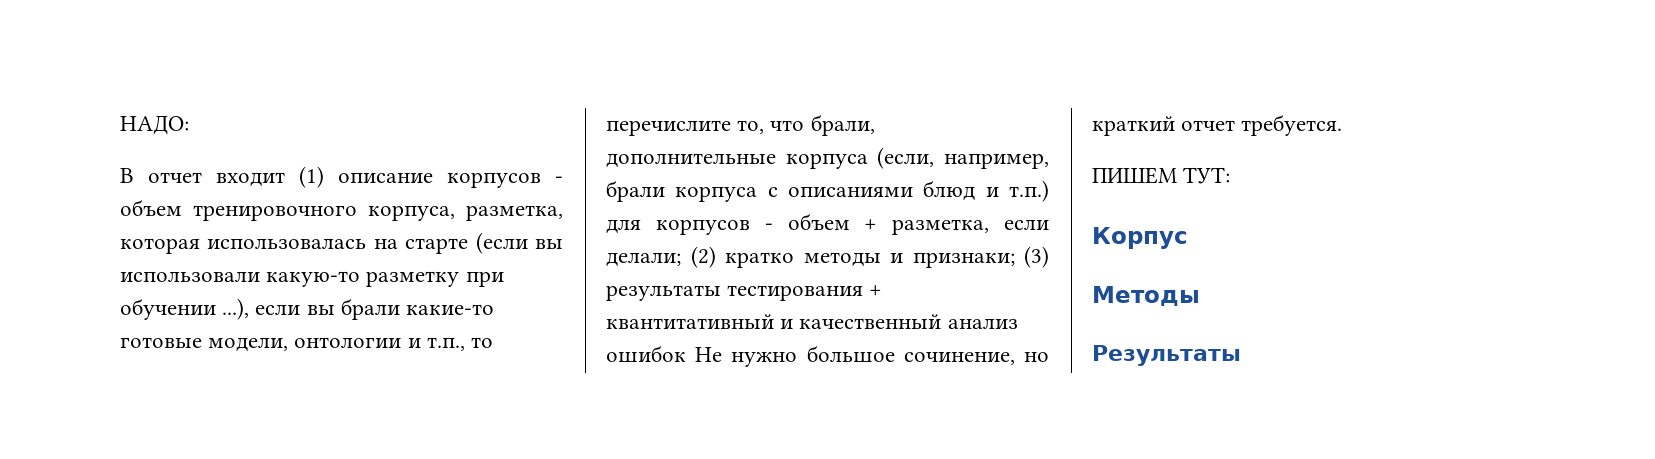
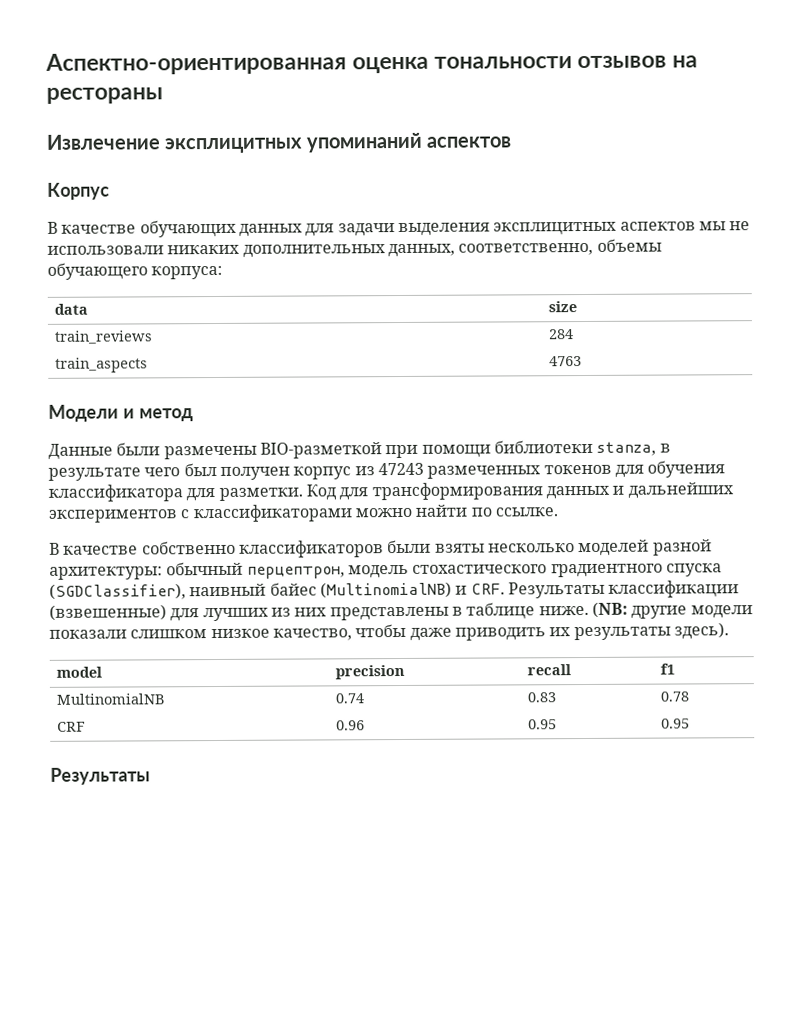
- НАДО:
- В отчет входит (1) описание корпусов - объем тренировочного корпуса, разметка, которая использовалась на старте (если вы использовали какую-то разметку при обучении ...), если вы брали какие-то готовые модели, онтологии и т.п., то перечислите то, что брали, дополнительные корпуса (если, например, брали корпуса с описаниями блюд и т.п.) для корпусов - объем + разметка, если делали; (2) кратко методы и признаки; (3) результаты тестирования + квантитативный и качественный анализ ошибок Не нужно большое сочинение, но краткий отчет требуется.
- ПИШЕМ ТУТ:
+ Аспектно-ориентированная оценка тональности отзывов на рестораны
+ Извлечение эксплицитных упоминаний аспектов
  Корпус
- Методы
+ В качестве обучающих данных для задачи выделения эксплицитных аспектов мы не использовали никаких дополнительных данных, соответственно, объемы обучающего корпуса:
+ data | size
+ train_reviews | 284
+ train_aspects | 4763
+ Модели и метод
+ Данные были размечены BIO-разметкой при помощи библиотеки stanza, в результате чего был получен корпус из 47243 размеченных токенов для обучения классификатора для разметки. Код для трансформирования данных и дальнейших экспериментов с классификаторами можно найти по ссылке.
+ В качестве собственно классификаторов были взяты несколько моделей разной архитектуры: обычный перцептрон, модель стохастического градиентного спуска (SGDClassifier), наивный байес (MultinomialNB) и CRF. Результаты классификации (взвешенные) для лучших из них представлены в таблице ниже. (NB: другие модели показали слишком низкое качество, чтобы даже приводить их результаты здесь).
+ model | precision | recall | f1
+ MultinomialNB | 0.74 | 0.83 | 0.78
+ CRF | 0.96 | 0.95 | 0.95

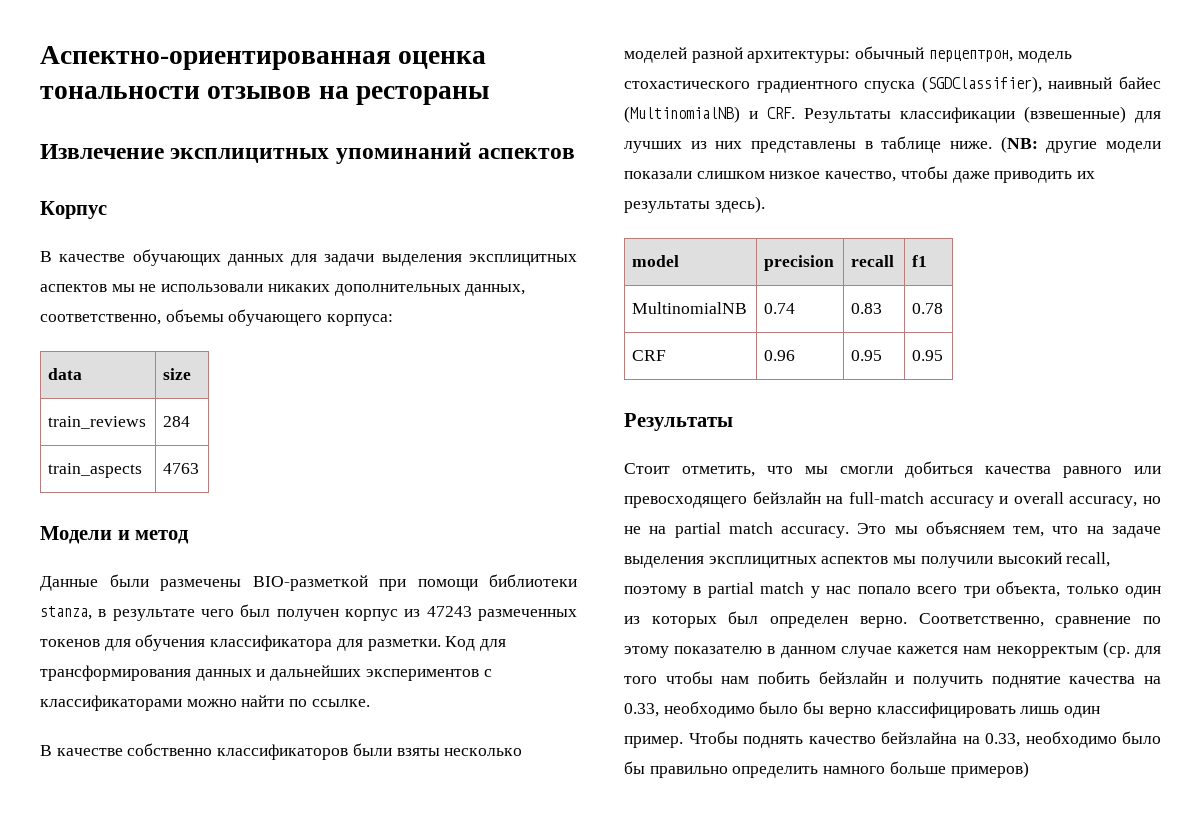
+ Стоит отметить, что мы смогли добиться качества равного или превосходящего бейзлайн на full-match accuracy и overall accuracy, но не на partial match accuracy. Это мы объясняем тем, что на задаче выделения эксплицитных аспектов мы получили высокий recall, поэтому в partial match у нас попало всего три объекта, только один из которых был определен верно. Соответственно, сравнение по этому показателю в данном случае кажется нам некорректым (ср. для того чтобы нам побить бейзлайн и получить поднятие качества на 0.33, необходимо было бы верно классифицировать лишь один пример. Чтобы поднять качество бейзлайна на 0.33, необходимо было бы правильно определить намного больше примеров)

